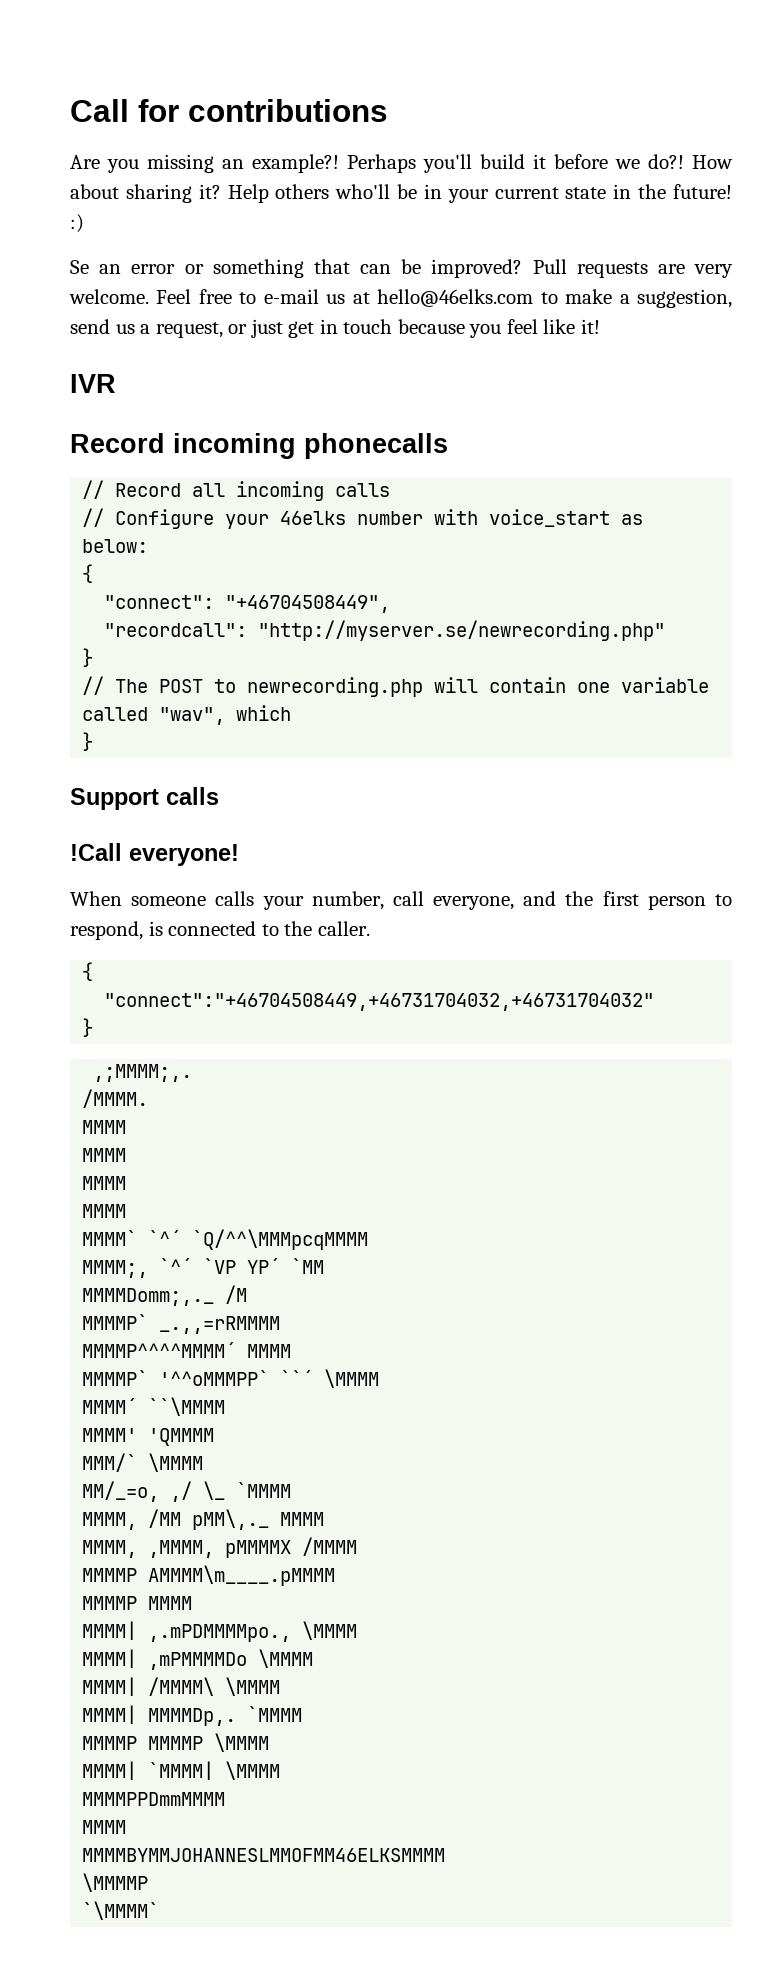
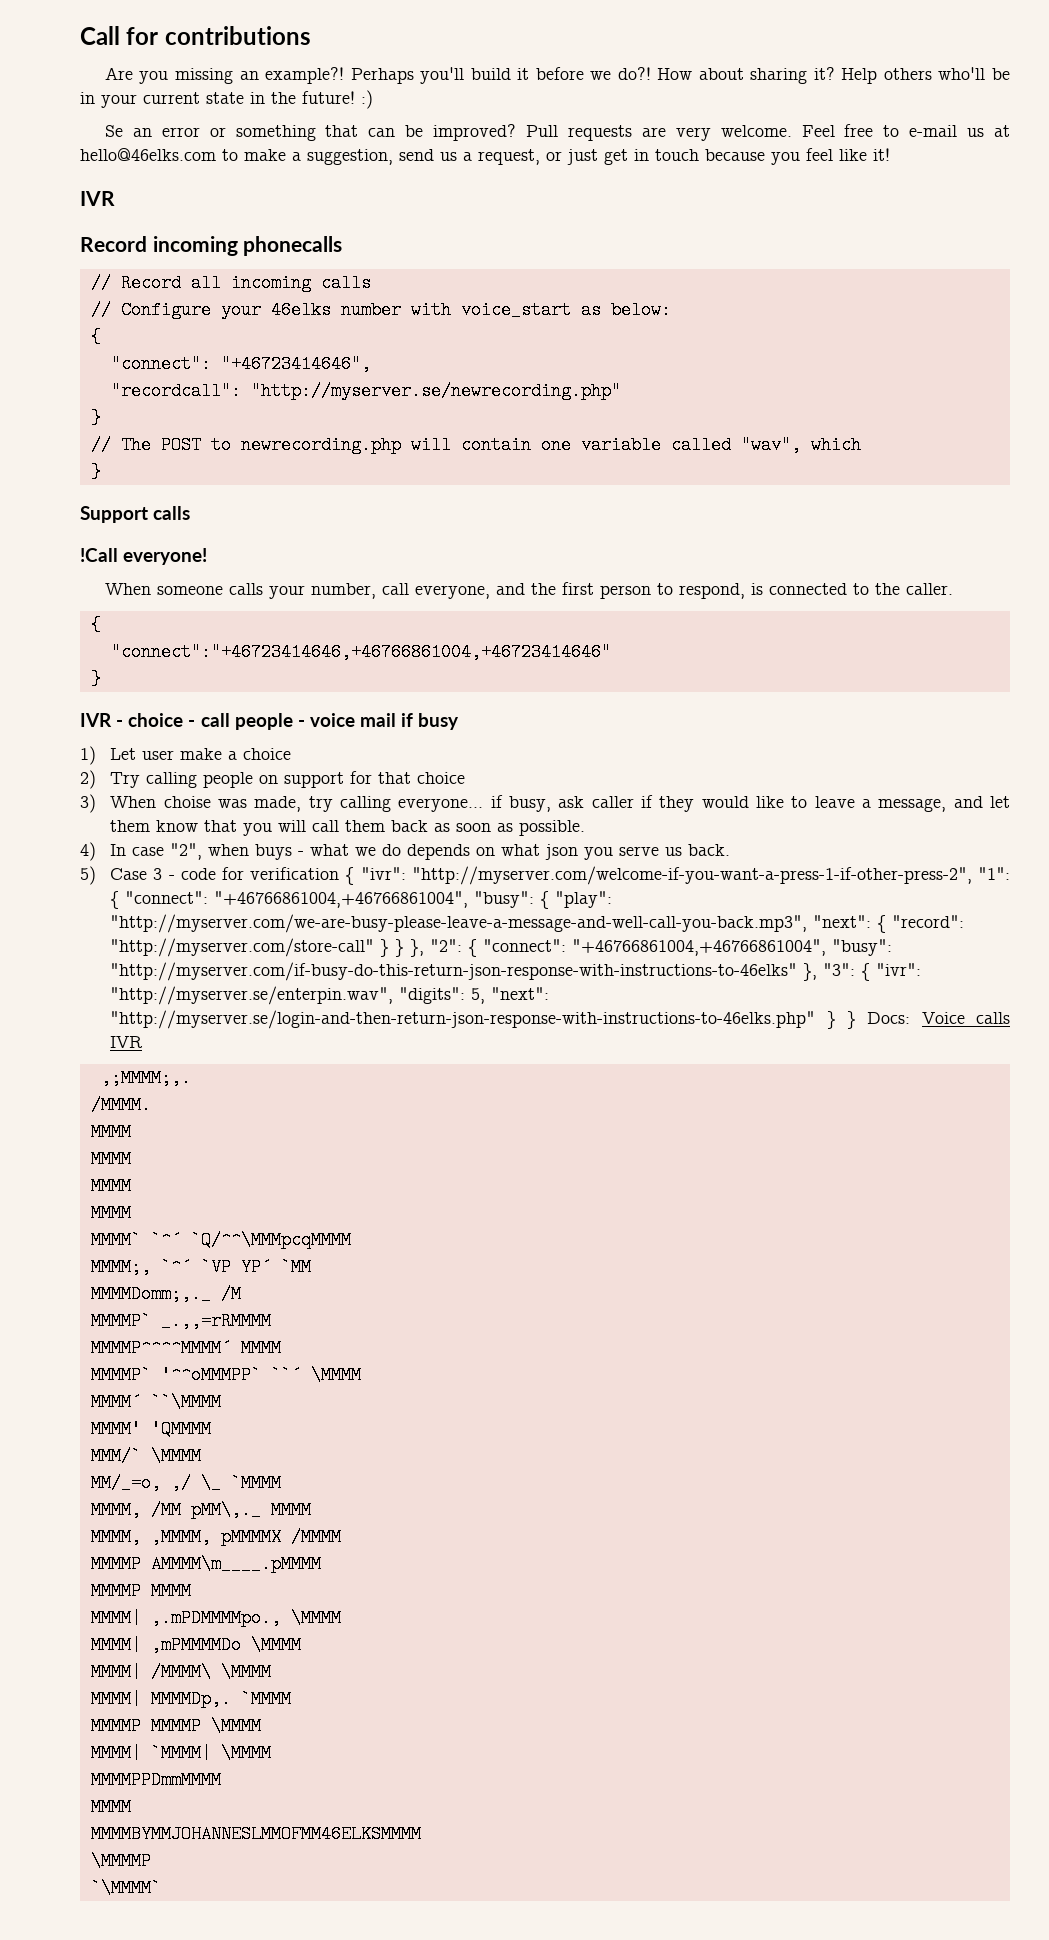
- "connect": "+46704508449",
+ "connect": "+46723414646",
- "connect":"+46704508449,+46731704032,+46731704032"
+ "connect":"+46723414646,+46766861004,+46723414646"
  }
+ IVR - choice - call people - voice mail if busy
+ 1) Let user make a choice
+ 2) Try calling people on support for that choice
+ 3) When choise was made, try calling everyone... if busy, ask caller if they would like to leave a message, and let them know that you will call them back as soon as possible.
+ 4) In case "2", when buys - what we do depends on what json you serve us back.
+ 5) Case 3 - code for verification { "ivr": "http://myserver.com/welcome-if-you-want-a-press-1-if-other-press-2", "1": { "connect": "+46766861004,+46766861004", "busy": { "play": "http://myserver.com/we-are-busy-please-leave-a-message-and-well-call-you-back.mp3", "next": { "record": "http://myserver.com/store-call" } } }, "2": { "connect": "+46766861004,+46766861004", "busy": "http://myserver.com/if-busy-do-this-return-json-response-with-instructions-to-46elks" }, "3": { "ivr": "http://myserver.se/enterpin.wav", "digits": 5, "next": "http://myserver.se/login-and-then-return-json-response-with-instructions-to-46elks.php" } } Docs: Voice calls IVR

